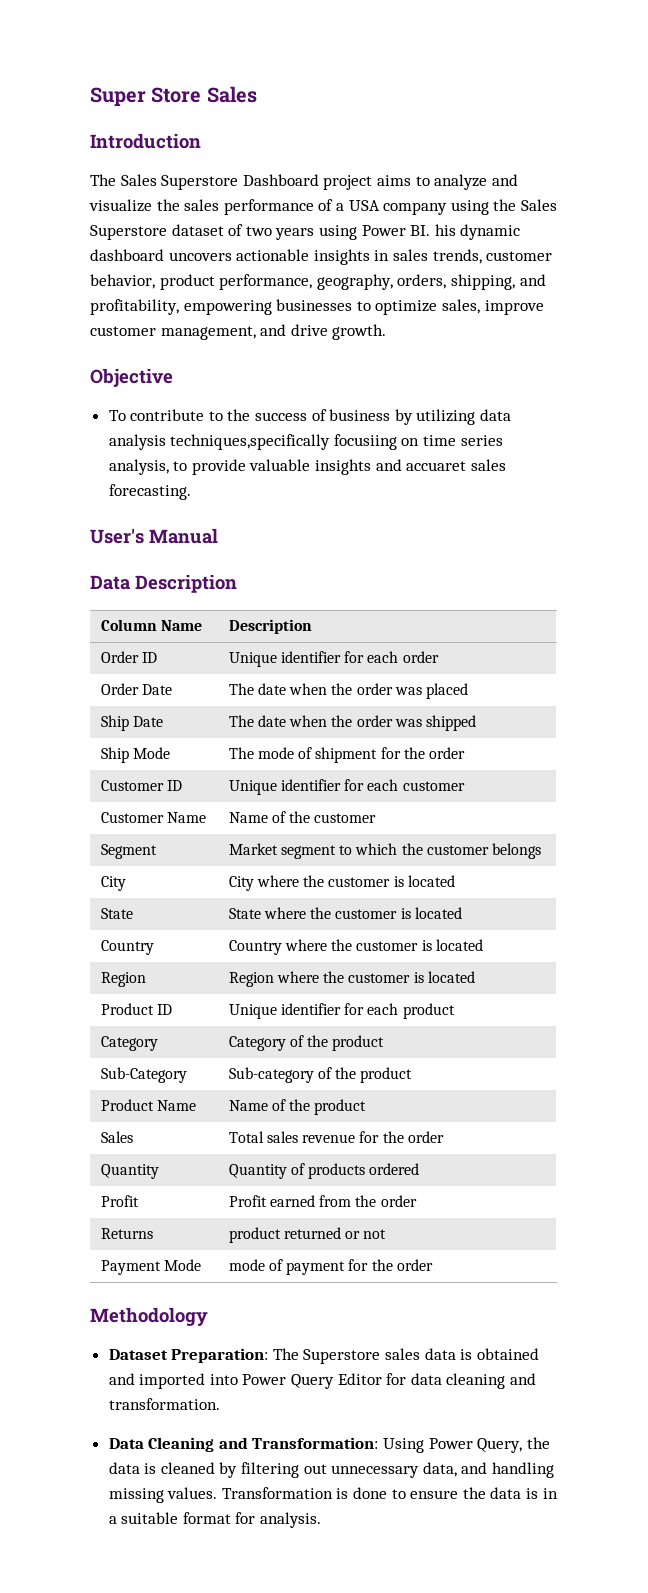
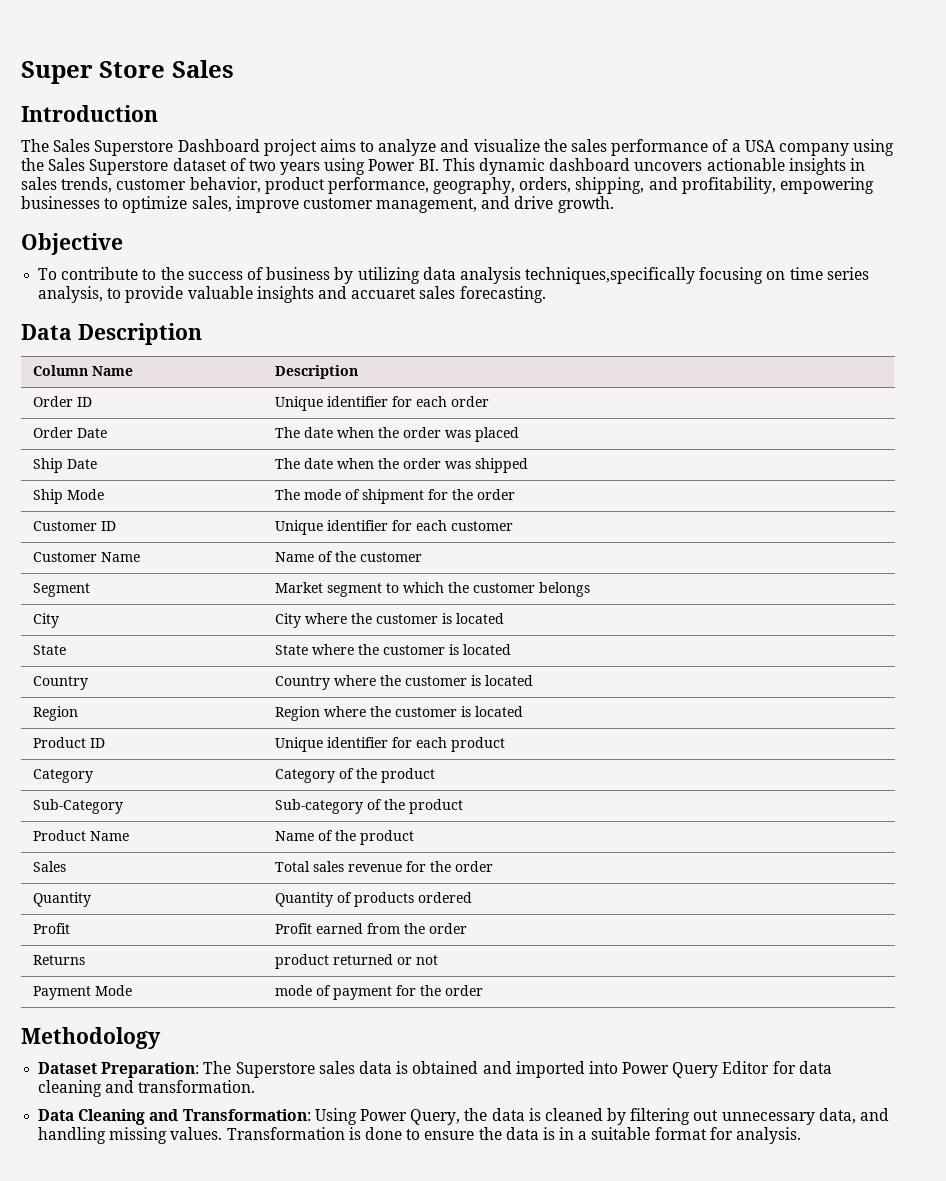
- The Sales Superstore Dashboard project aims to analyze and visualize the sales performance of a USA company using the Sales Superstore dataset of two years using Power BI. his dynamic dashboard uncovers actionable insights in sales trends, customer behavior, product performance, geography, orders, shipping, and profitability, empowering businesses to optimize sales, improve customer management, and drive growth.
+ The Sales Superstore Dashboard project aims to analyze and visualize the sales performance of a USA company using the Sales Superstore dataset of two years using Power BI. This dynamic dashboard uncovers actionable insights in sales trends, customer behavior, product performance, geography, orders, shipping, and profitability, empowering businesses to optimize sales, improve customer management, and drive growth.
- To contribute to the success of business by utilizing data analysis techniques,specifically focusiing on time series analysis, to provide valuable insights and accuaret sales forecasting.
+ To contribute to the success of business by utilizing data analysis techniques,specifically focusing on time series analysis, to provide valuable insights and accuaret sales forecasting.
- User's Manual

